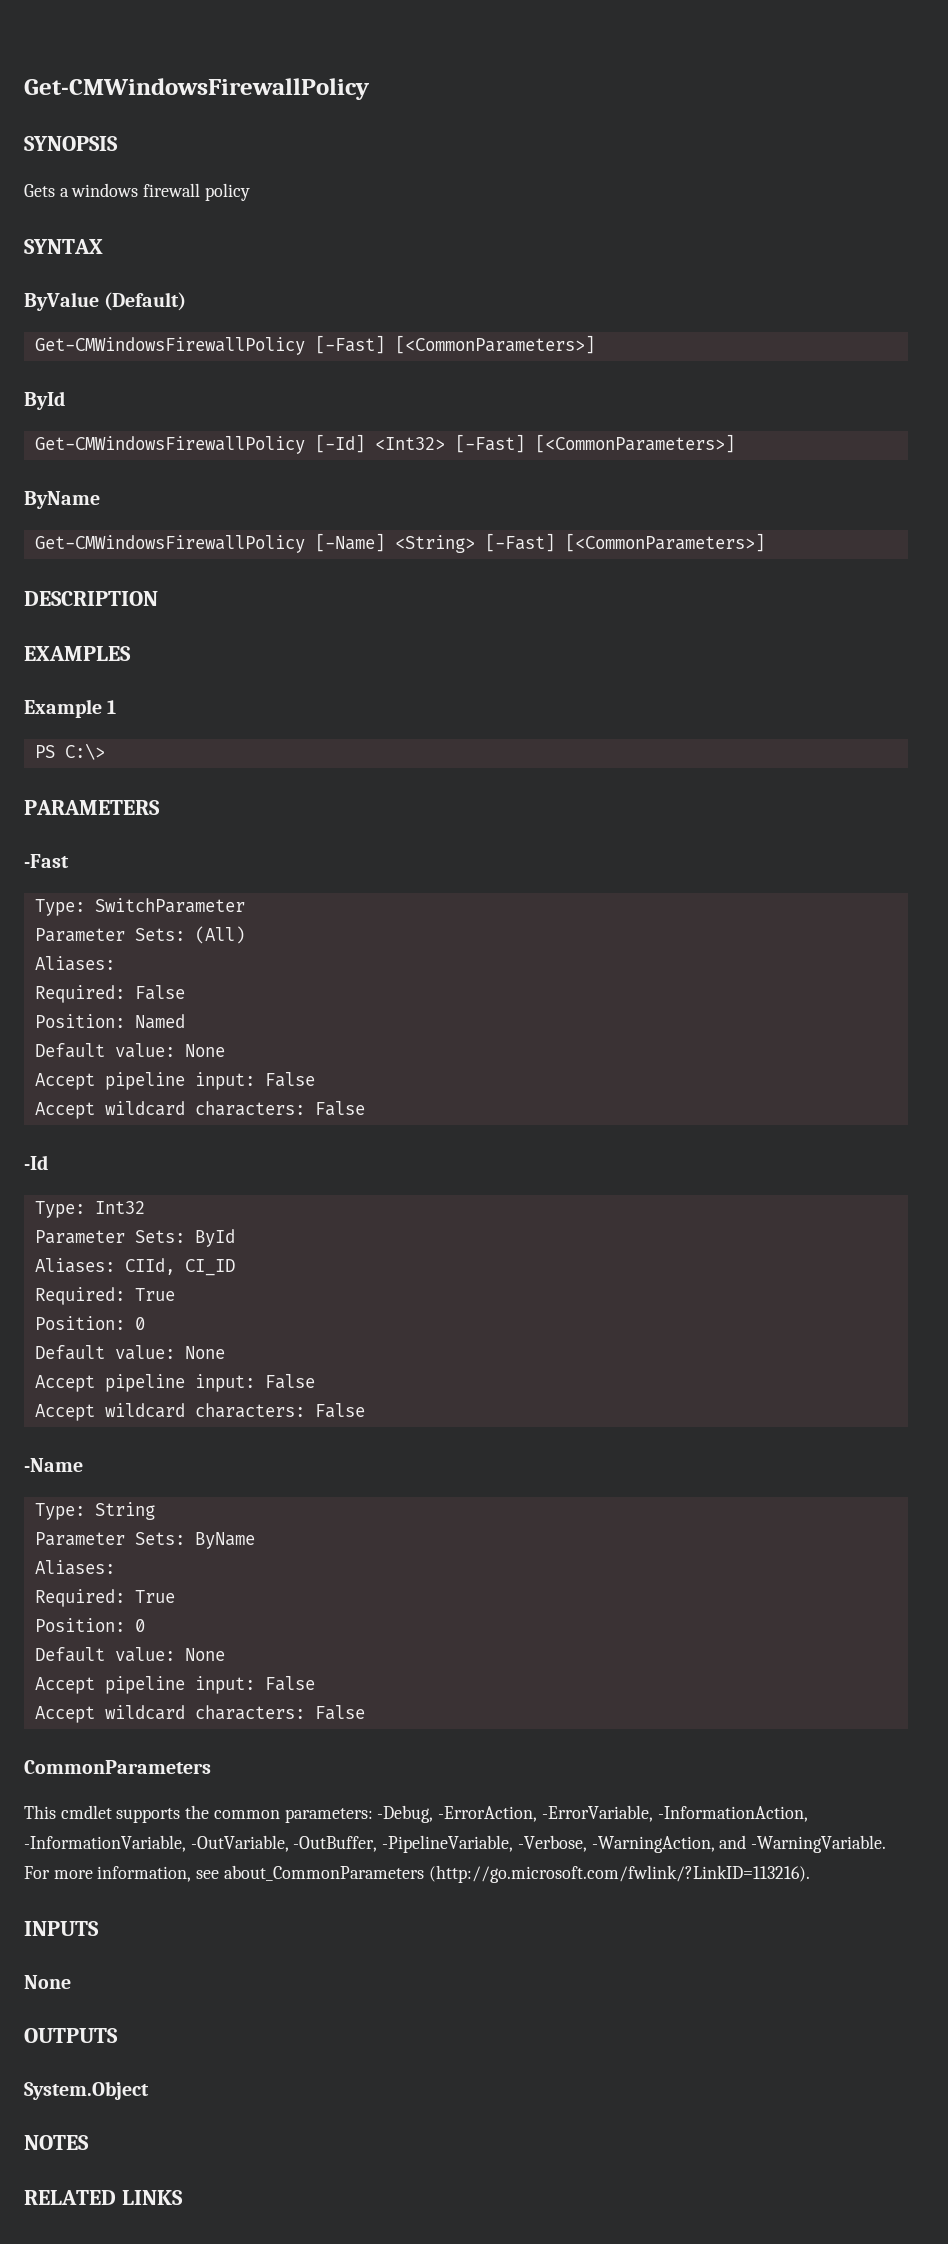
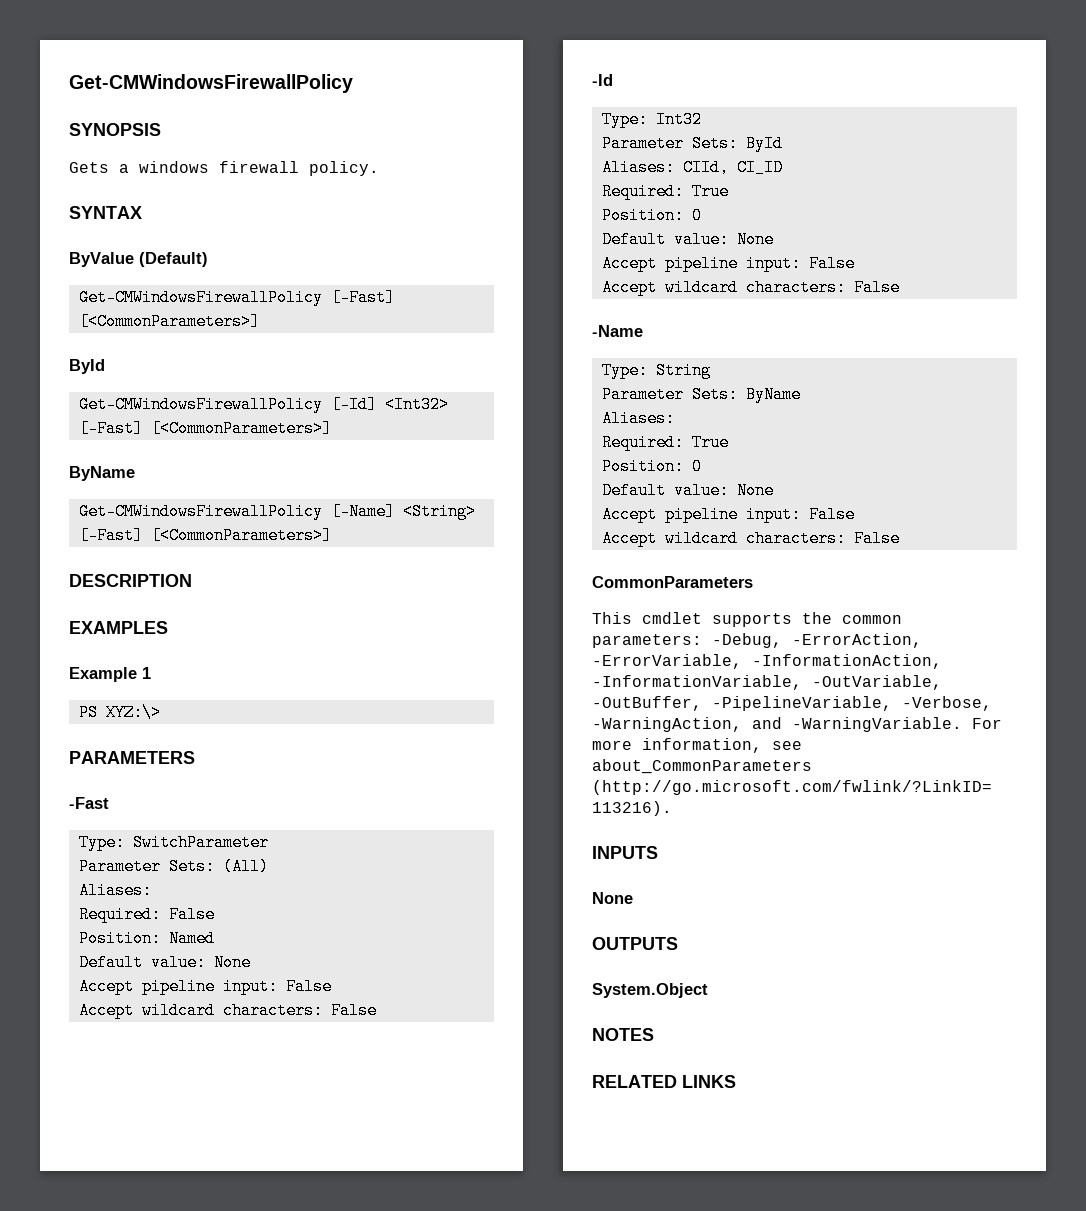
- Gets a windows firewall policy
+ Gets a windows firewall policy.
- PS C:\>
+ PS XYZ:\>

